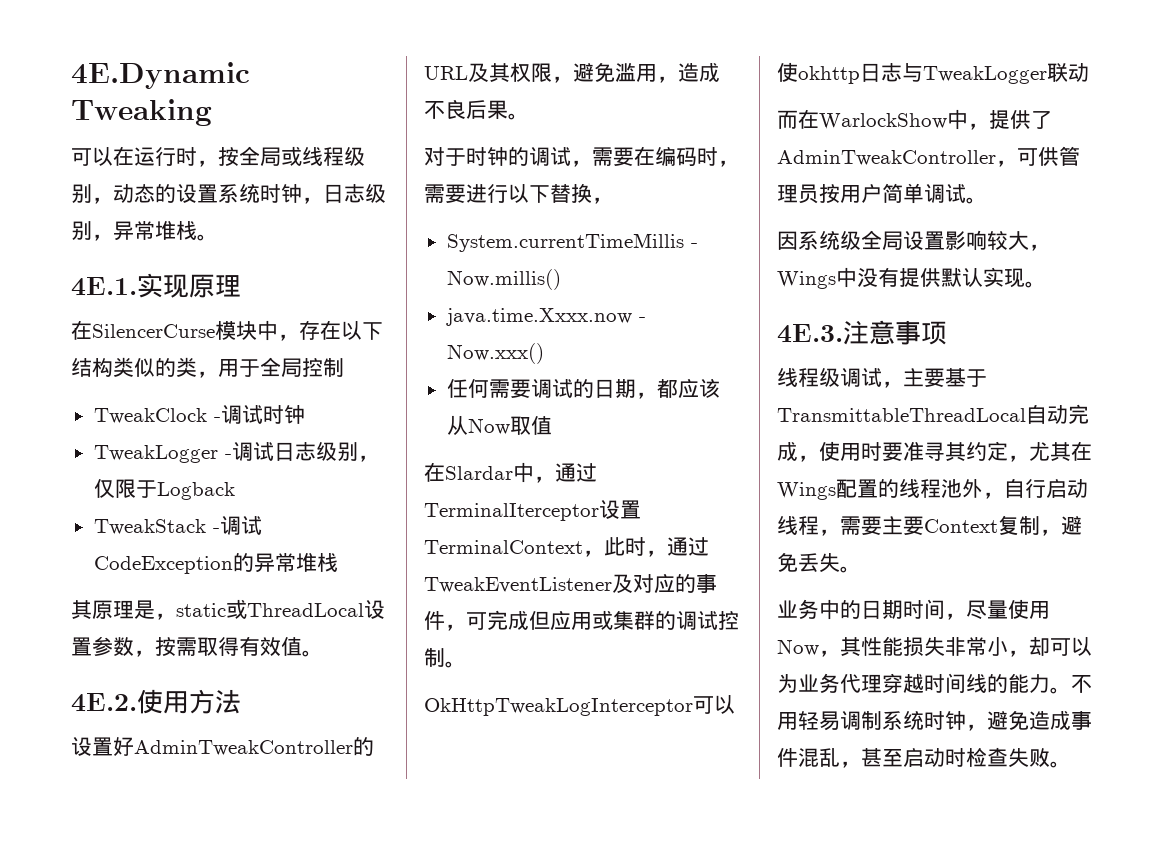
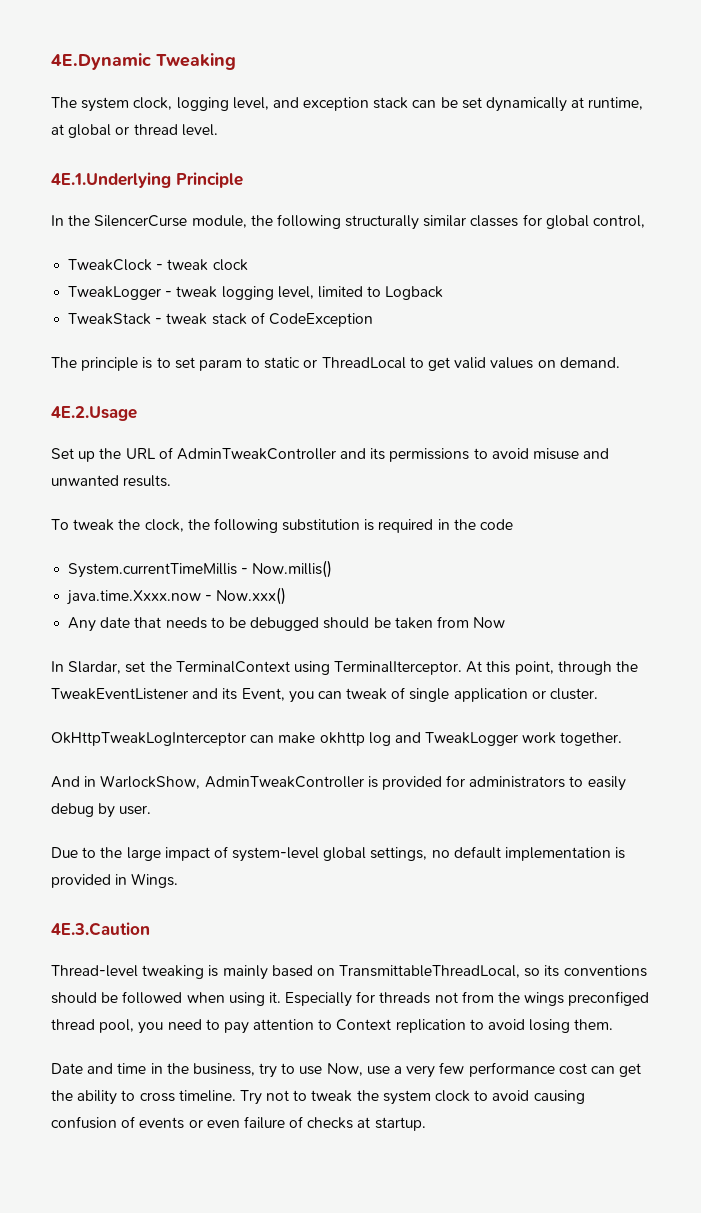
- 可以在运行时，按全局或线程级别，动态的设置系统时钟，日志级别，异常堆栈。
- 4E.1.实现原理
- 在SilencerCurse模块中，存在以下结构类似的类，用于全局控制
+ The system clock, logging level, and exception stack can be set dynamically at runtime, at global or thread level.
+ 4E.1.Underlying Principle
+ In the SilencerCurse module, the following structurally similar classes for global control,
- TweakClock -调试时钟
+ TweakClock - tweak clock
- TweakLogger -调试日志级别，仅限于Logback
- TweakStack -调试CodeException的异常堆栈
- 其原理是，static或ThreadLocal设置参数，按需取得有效值。
- 4E.2.使用方法
- 设置好AdminTweakController的URL及其权限，避免滥用，造成不良后果。
- 对于时钟的调试，需要在编码时，需要进行以下替换，
+ TweakLogger - tweak logging level, limited to Logback
+ TweakStack - tweak stack of CodeException
+ The principle is to set param to static or ThreadLocal to get valid values on demand.
+ 4E.2.Usage
+ Set up the URL of AdminTweakController and its permissions to avoid misuse and unwanted results.
+ To tweak the clock, the following substitution is required in the code
- 任何需要调试的日期，都应该从Now取值
- 在Slardar中，通过TerminalIterceptor设置TerminalContext，此时，通过TweakEventListener及对应的事件，可完成但应用或集群的调试控制。
- OkHttpTweakLogInterceptor可以使okhttp日志与TweakLogger联动
- 而在WarlockShow中，提供了AdminTweakController，可供管理员按用户简单调试。
- 因系统级全局设置影响较大，Wings中没有提供默认实现。
- 4E.3.注意事项
- 线程级调试，主要基于TransmittableThreadLocal自动完成，使用时要准寻其约定，尤其在Wings配置的线程池外，自行启动线程，需要主要Context复制，避免丢失。
- 业务中的日期时间，尽量使用Now，其性能损失非常小，却可以为业务代理穿越时间线的能力。不用轻易调制系统时钟，避免造成事件混乱，甚至启动时检查失败。
+ Any date that needs to be debugged should be taken from Now
+ In Slardar, set the TerminalContext using TerminalIterceptor. At this point, through the TweakEventListener and its Event, you can tweak of single application or cluster.
+ OkHttpTweakLogInterceptor can make okhttp log and TweakLogger work together.
+ And in WarlockShow, AdminTweakController is provided for administrators to easily debug by user.
+ Due to the large impact of system-level global settings, no default implementation is provided in Wings.
+ 4E.3.Caution
+ Thread-level tweaking is mainly based on TransmittableThreadLocal, so its conventions should be followed when using it. Especially for threads not from the wings preconfiged thread pool, you need to pay attention to Context replication to avoid losing them.
+ Date and time in the business, try to use Now, use a very few performance cost can get the ability to cross timeline. Try not to tweak the system clock to avoid causing confusion of events or even failure of checks at startup.

